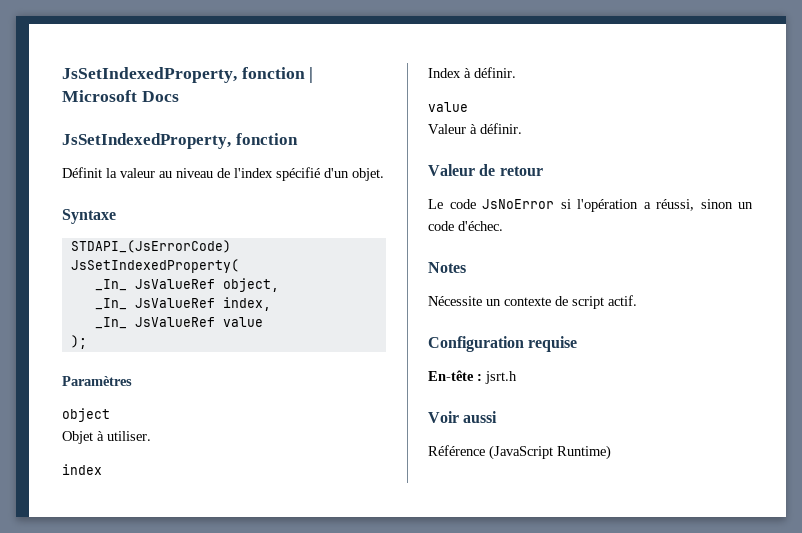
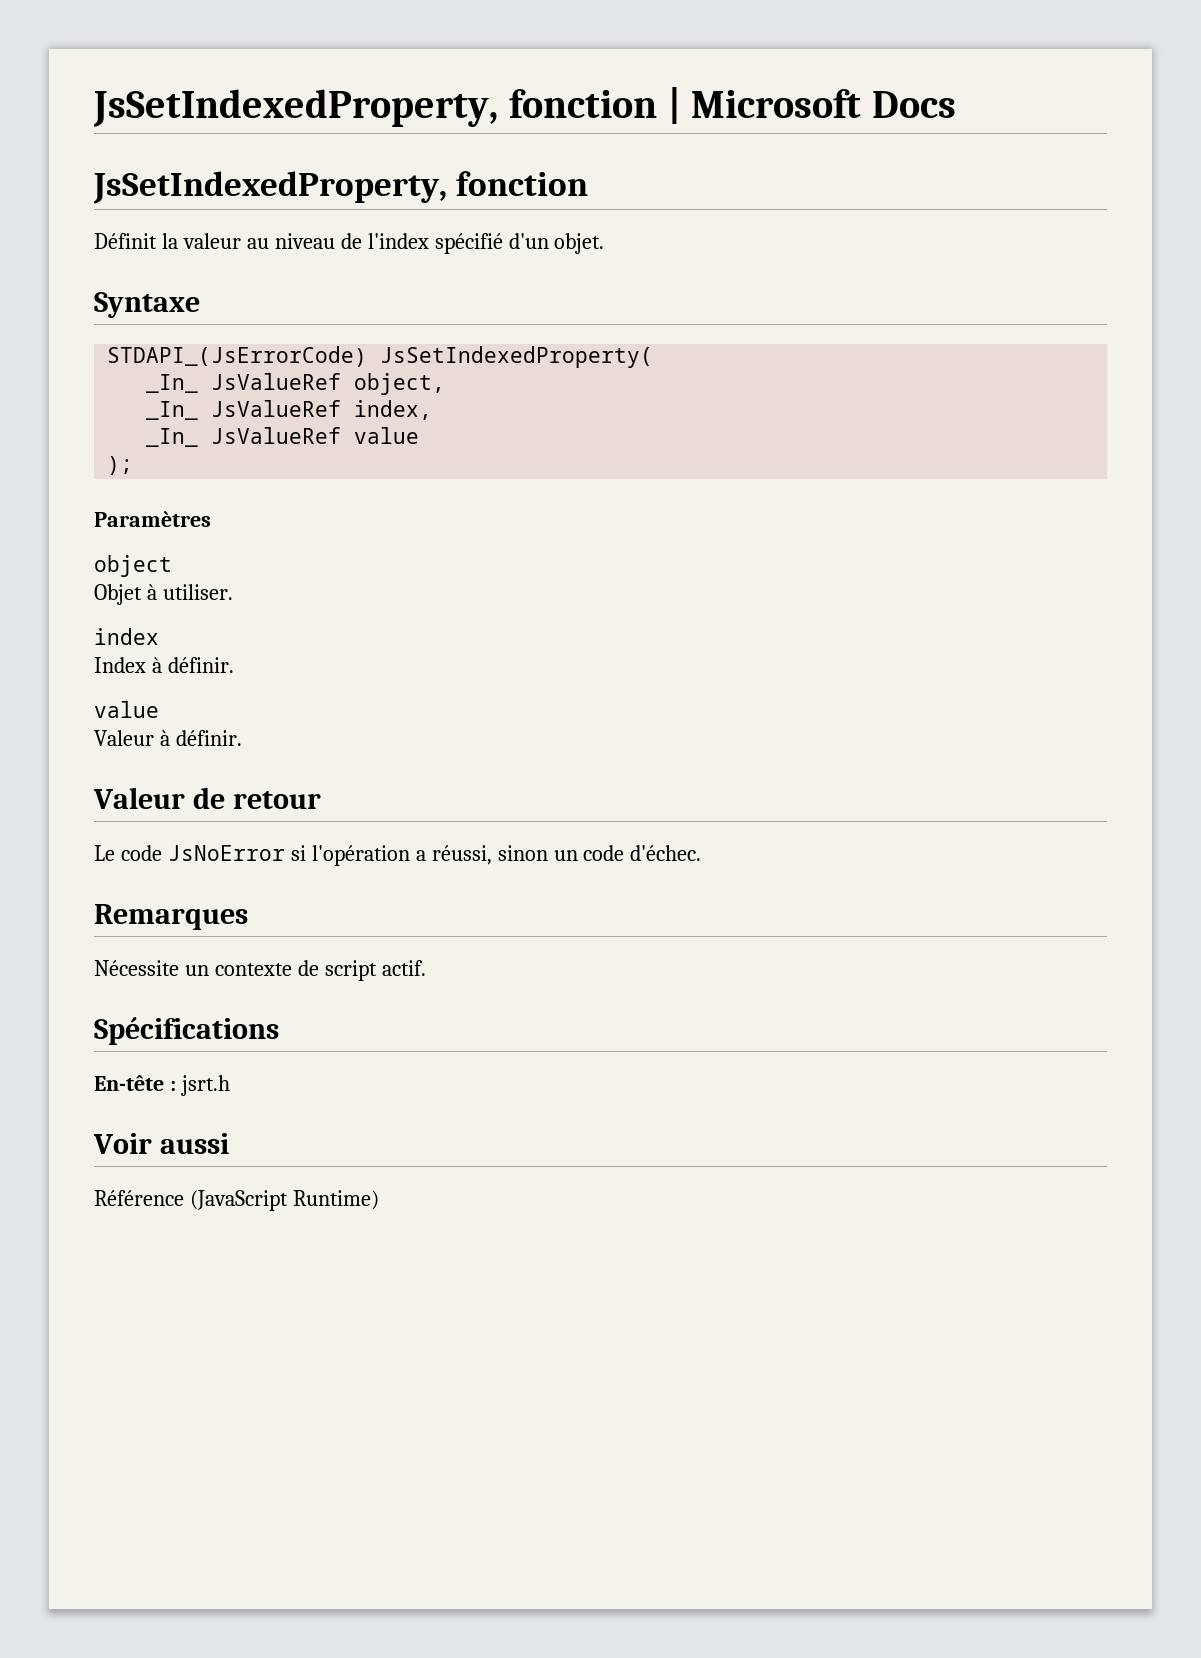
- Notes
+ Remarques
- Configuration requise
+ Spécifications

